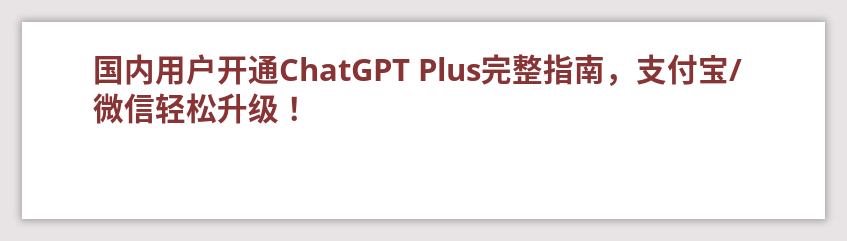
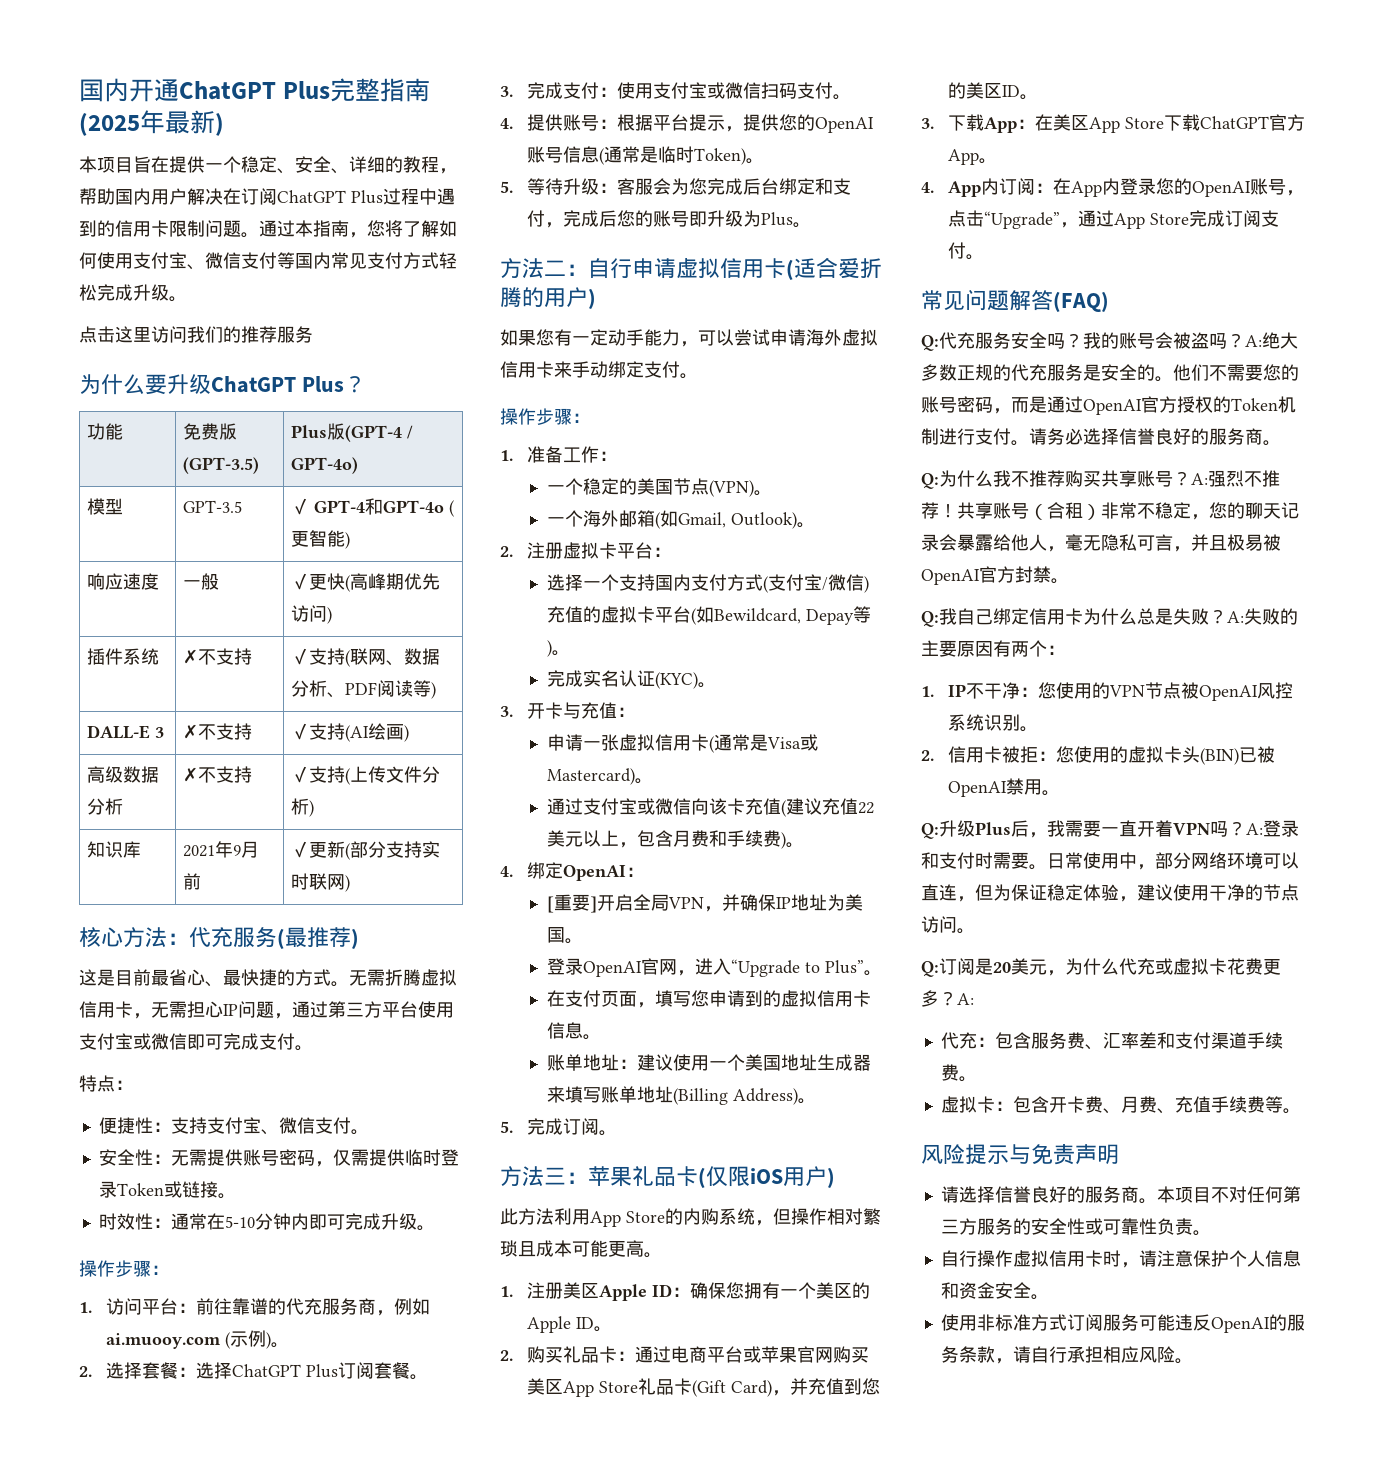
- 国内用户开通ChatGPT Plus完整指南，支付宝/微信轻松升级！
+ 国内开通ChatGPT Plus完整指南(2025年最新)
+ 本项目旨在提供一个稳定、安全、详细的教程，帮助国内用户解决在订阅ChatGPT Plus过程中遇到的信用卡限制问题。通过本指南，您将了解如何使用支付宝、微信支付等国内常见支付方式轻松完成升级。
+ 点击这里访问我们的推荐服务
+ 为什么要升级ChatGPT Plus？
+ 功能 | 免费版(GPT-3.5) | Plus版(GPT-4 / GPT-4o)
+ 模型 | GPT-3.5 | ✓ GPT-4和GPT-4o (更智能)
+ 响应速度 | 一般 | ✓更快(高峰期优先访问)
+ 插件系统 | ✗不支持 | ✓支持(联网、数据分析、PDF阅读等)
+ DALL-E 3 | ✗不支持 | ✓支持(AI绘画)
+ 高级数据分析 | ✗不支持 | ✓支持(上传文件分析)
+ 知识库 | 2021年9月前 | ✓更新(部分支持实时联网)
+ 核心方法：代充服务(最推荐)
+ 这是目前最省心、最快捷的方式。无需折腾虚拟信用卡，无需担心IP问题，通过第三方平台使用支付宝或微信即可完成支付。
+ 特点：
+ 便捷性：支持支付宝、微信支付。
+ 安全性：无需提供账号密码，仅需提供临时登录Token或链接。
+ 时效性：通常在5-10分钟内即可完成升级。
+ 操作步骤：
+ 1.访问平台：前往靠谱的代充服务商，例如ai.muooy.com (示例)。
+ 2.选择套餐：选择ChatGPT Plus订阅套餐。
+ 3.完成支付：使用支付宝或微信扫码支付。
+ 4.提供账号：根据平台提示，提供您的OpenAI账号信息(通常是临时Token)。
+ 5.等待升级：客服会为您完成后台绑定和支付，完成后您的账号即升级为Plus。
+ 方法二：自行申请虚拟信用卡(适合爱折腾的用户)
+ 如果您有一定动手能力，可以尝试申请海外虚拟信用卡来手动绑定支付。
+ 操作步骤：
+ 1.准备工作：
+ 一个稳定的美国节点(VPN)。
+ 一个海外邮箱(如Gmail, Outlook)。
+ 2.注册虚拟卡平台：
+ 选择一个支持国内支付方式(支付宝/微信)充值的虚拟卡平台(如Bewildcard, Depay等)。
+ 完成实名认证(KYC)。
+ 3.开卡与充值：
+ 申请一张虚拟信用卡(通常是Visa或Mastercard)。
+ 通过支付宝或微信向该卡充值(建议充值22美元以上，包含月费和手续费)。
+ 4.绑定OpenAI：
+ [重要]开启全局VPN，并确保IP地址为美国。
+ 登录OpenAI官网，进入“Upgrade to Plus”。
+ 在支付页面，填写您申请到的虚拟信用卡信息。
+ 账单地址：建议使用一个美国地址生成器来填写账单地址(Billing Address)。
+ 5.完成订阅。
+ 方法三：苹果礼品卡(仅限iOS用户)
+ 此方法利用App Store的内购系统，但操作相对繁琐且成本可能更高。
+ 1.注册美区Apple ID：确保您拥有一个美区的Apple ID。
+ 2.购买礼品卡：通过电商平台或苹果官网购买美区App Store礼品卡(Gift Card)，并充值到您的美区ID。
+ 3.下载App：在美区App Store下载ChatGPT官方App。
+ 4. App内订阅：在App内登录您的OpenAI账号，点击“Upgrade”，通过App Store完成订阅支付。
+ 常见问题解答(FAQ)
+ Q:代充服务安全吗？我的账号会被盗吗？A:绝大多数正规的代充服务是安全的。他们不需要您的账号密码，而是通过OpenAI官方授权的Token机制进行支付。请务必选择信誉良好的服务商。
+ Q:为什么我不推荐购买共享账号？A:强烈不推荐！共享账号（合租）非常不稳定，您的聊天记录会暴露给他人，毫无隐私可言，并且极易被OpenAI官方封禁。
+ Q:我自己绑定信用卡为什么总是失败？A:失败的主要原因有两个：
+ 1. IP不干净：您使用的VPN节点被OpenAI风控系统识别。
+ 2.信用卡被拒：您使用的虚拟卡头(BIN)已被OpenAI禁用。
+ Q:升级Plus后，我需要一直开着VPN吗？A:登录和支付时需要。日常使用中，部分网络环境可以直连，但为保证稳定体验，建议使用干净的节点访问。
+ Q:订阅是20美元，为什么代充或虚拟卡花费更多？A:
+ 代充：包含服务费、汇率差和支付渠道手续费。
+ 虚拟卡：包含开卡费、月费、充值手续费等。
+ 风险提示与免责声明
+ 请选择信誉良好的服务商。本项目不对任何第三方服务的安全性或可靠性负责。
+ 自行操作虚拟信用卡时，请注意保护个人信息和资金安全。
+ 使用非标准方式订阅服务可能违反OpenAI的服务条款，请自行承担相应风险。

